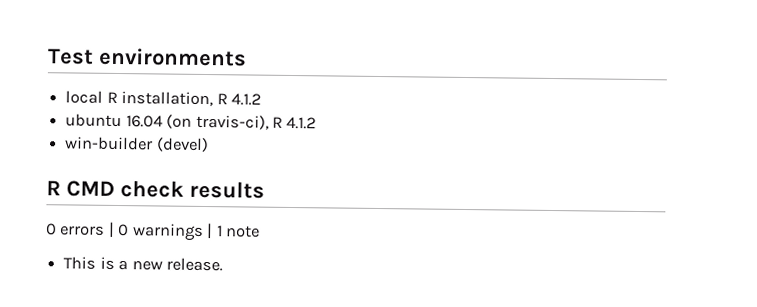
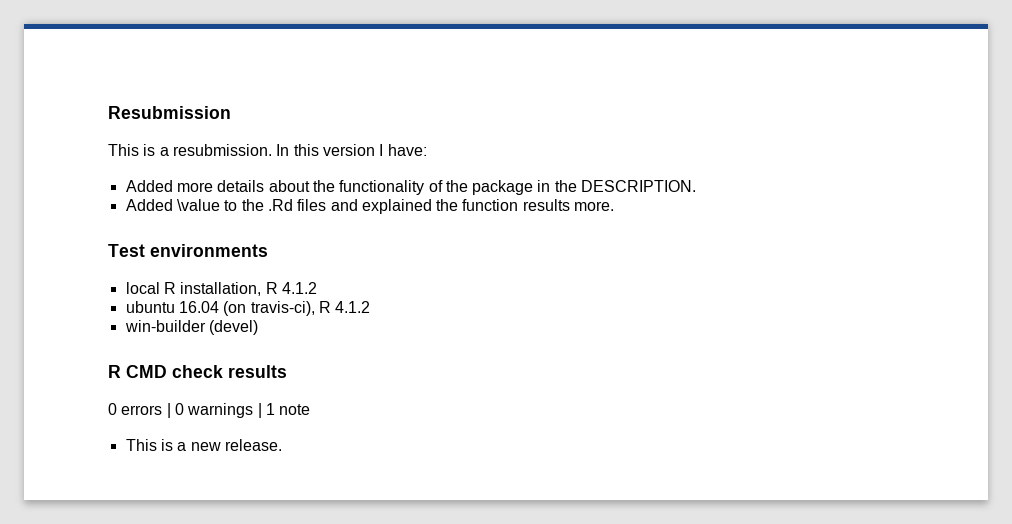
+ Resubmission
+ This is a resubmission. In this version I have:
+ Added more details about the functionality of the package in the DESCRIPTION.
+ Added \value to the .Rd files and explained the function results more.

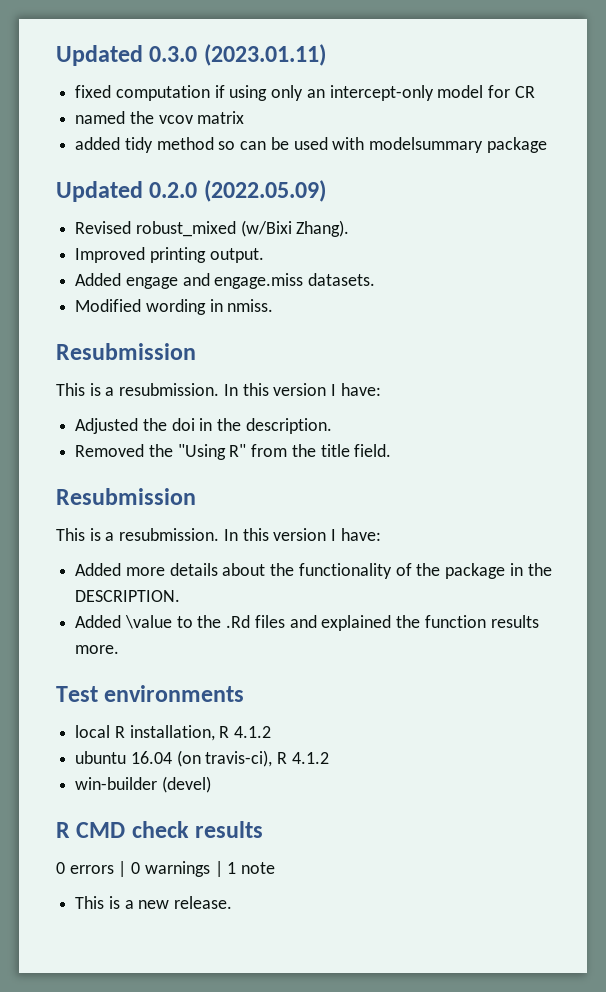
+ Updated 0.3.0 (2023.01.11)
+ fixed computation if using only an intercept-only model for CR
+ named the vcov matrix
+ added tidy method so can be used with modelsummary package
+ Updated 0.2.0 (2022.05.09)
+ Revised robust_mixed (w/Bixi Zhang).
+ Improved printing output.
+ Added engage and engage.miss datasets.
+ Modified wording in nmiss.
+ Resubmission
+ This is a resubmission. In this version I have:
+ Adjusted the doi in the description.
+ Removed the "Using R" from the title field.

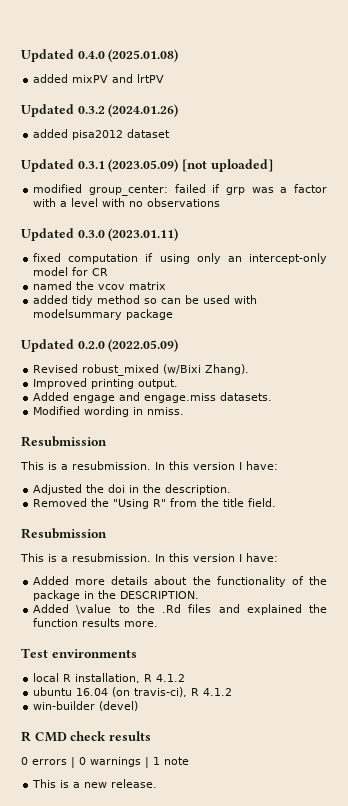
+ Updated 0.4.0 (2025.01.08)
+ added mixPV and lrtPV
+ Updated 0.3.2 (2024.01.26)
+ added pisa2012 dataset
+ Updated 0.3.1 (2023.05.09) [not uploaded]
+ modified group_center: failed if grp was a factor with a level with no observations

